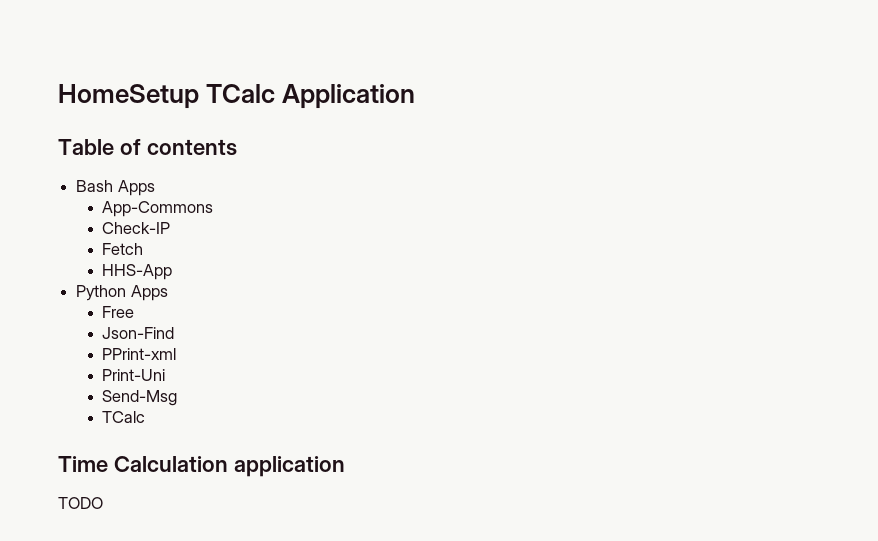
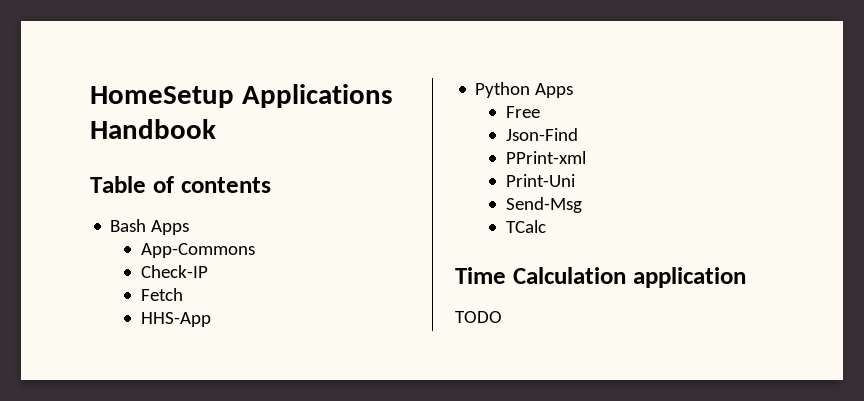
- HomeSetup TCalc Application
+ HomeSetup Applications Handbook

